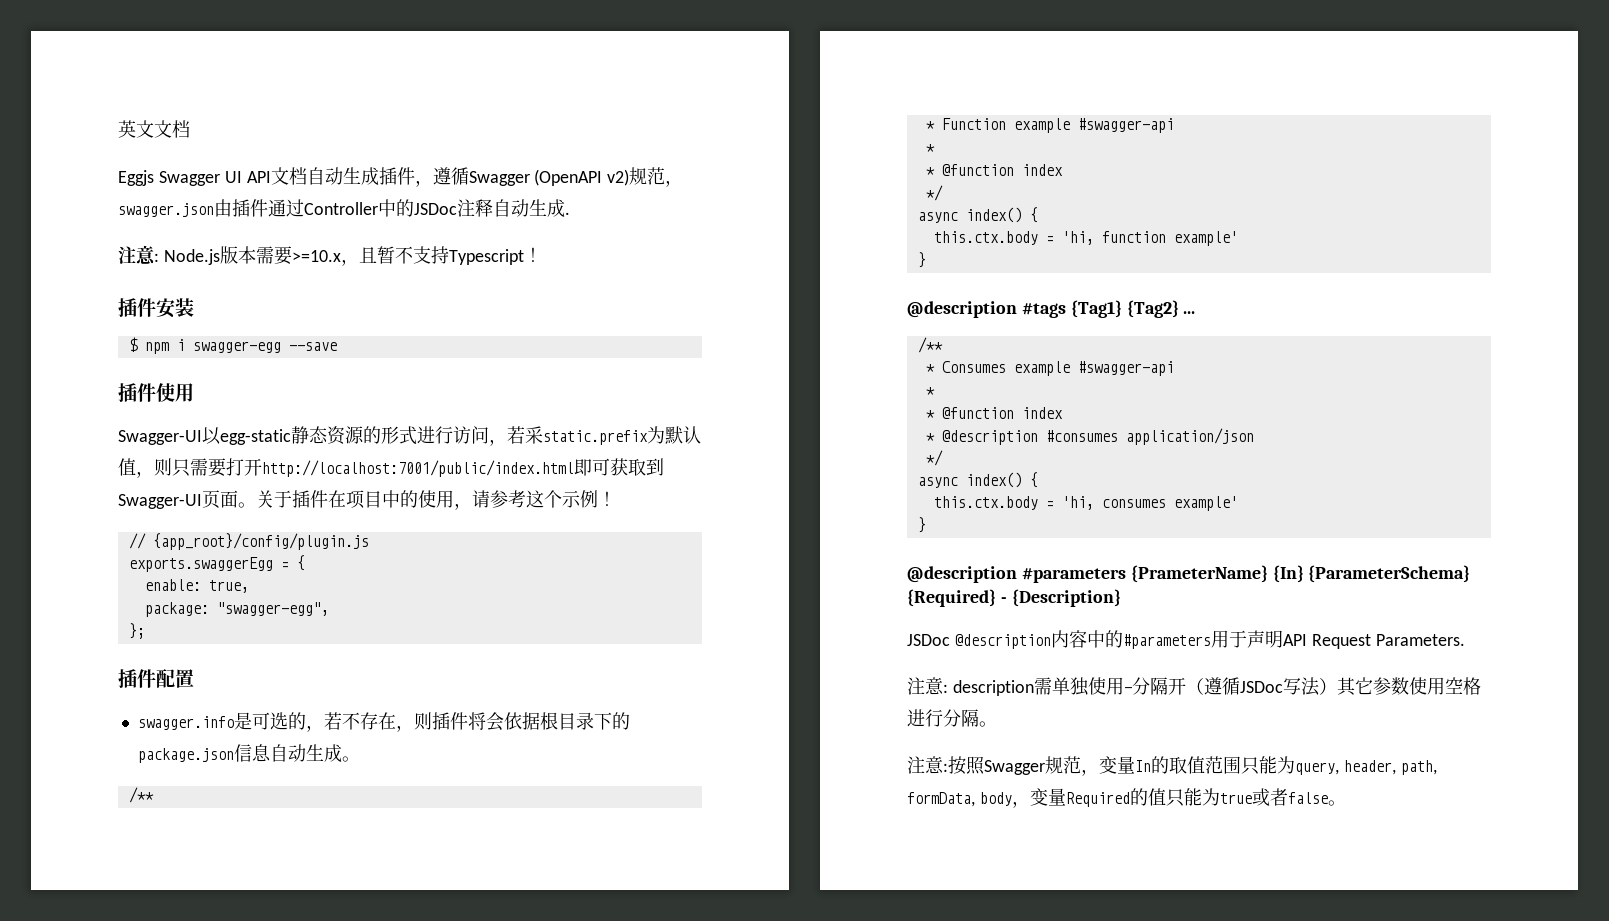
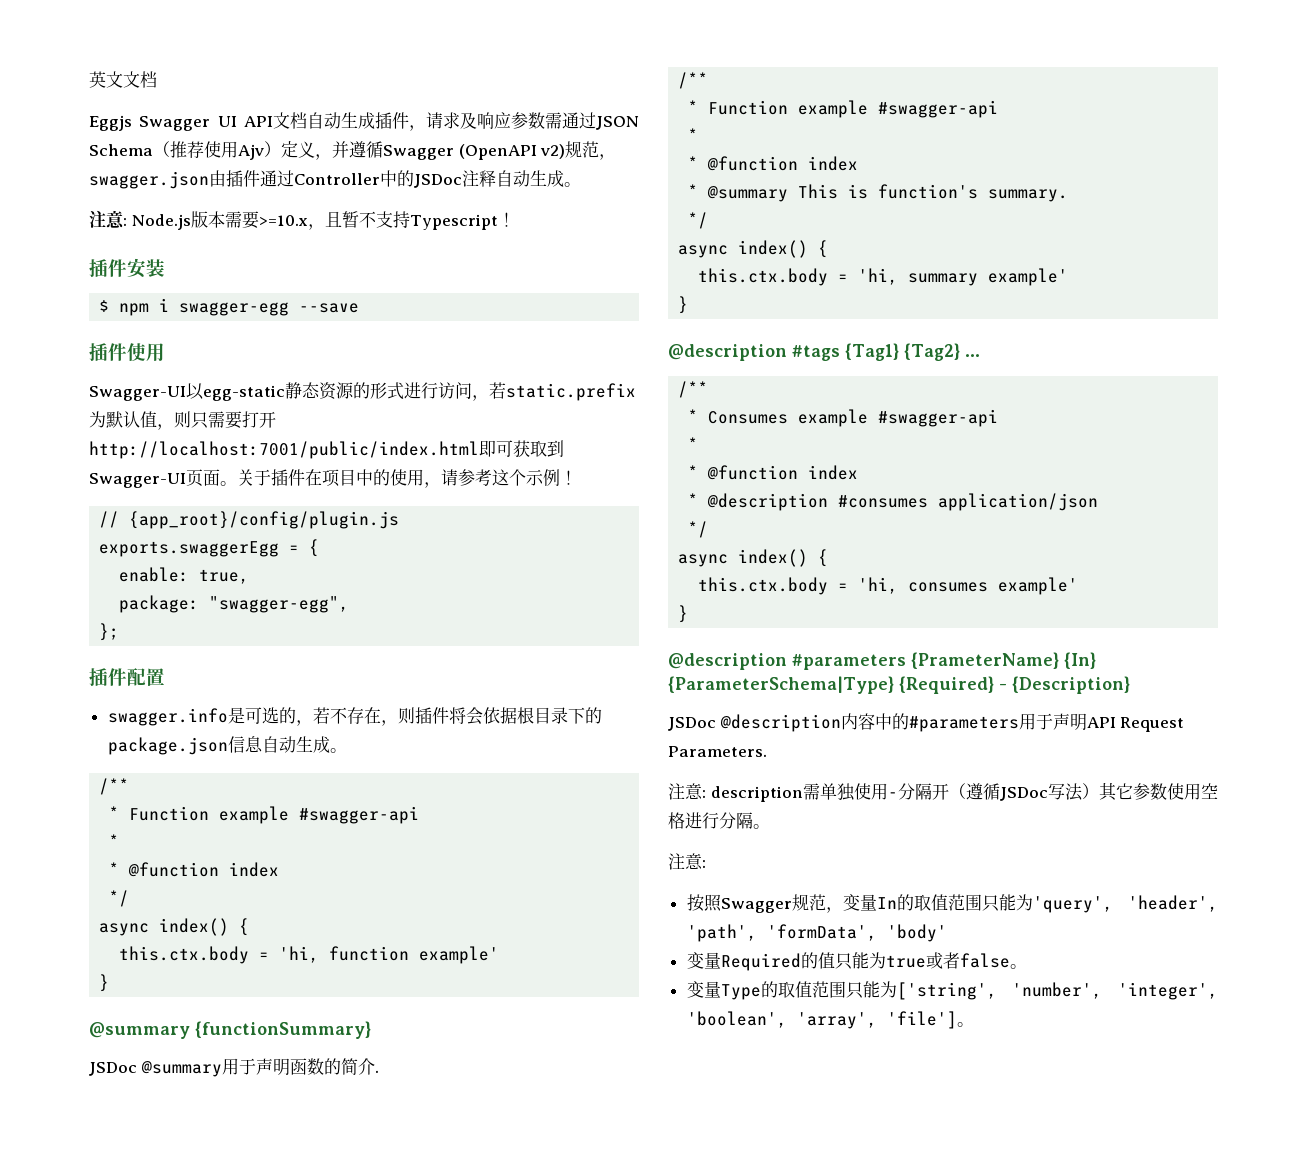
- Eggjs Swagger UI API文档自动生成插件，遵循Swagger (OpenAPI v2)规范，swagger.json由插件通过Controller中的JSDoc注释自动生成.
+ Eggjs Swagger UI API文档自动生成插件，请求及响应参数需通过JSON Schema（推荐使用Ajv）定义，并遵循Swagger (OpenAPI v2)规范，swagger.json由插件通过Controller中的JSDoc注释自动生成。
- Swagger-UI以egg-static静态资源的形式进行访问，若采static.prefix为默认值，则只需要打开http://localhost:7001/public/index.html即可获取到Swagger-UI页面。
+ Swagger-UI以egg-static静态资源的形式进行访问，若static.prefix为默认值，则只需要打开http://localhost:7001/public/index.html即可获取到Swagger-UI页面。
+ @summary {functionSummary}
+ JSDoc @summary用于声明函数的简介.
+ /**
+ * Function example #swagger-api
+ *
+ * @function index
+ * @summary This is function's summary.
+ */
+ async index() {
+ this.ctx.body = 'hi, summary example'
+ }
- @description #parameters {PrameterName} {In} {ParameterSchema} {Required} - {Description}
+ @description #parameters {PrameterName} {In} {ParameterSchema|Type} {Required} - {Description}
  注意: description需单独使用-分隔开（遵循JSDoc写法）其它参数使用空格进行分隔。
- 注意:按照Swagger规范，变量In的取值范围只能为query, header, path, formData, body，变量Required的值只能为true或者false。
+ 注意:
+ 按照Swagger规范，变量In的取值范围只能为'query', 'header', 'path', 'formData', 'body'
+ 变量Required的值只能为true或者false。
+ 变量Type的取值范围只能为['string', 'number', 'integer', 'boolean', 'array', 'file']。

